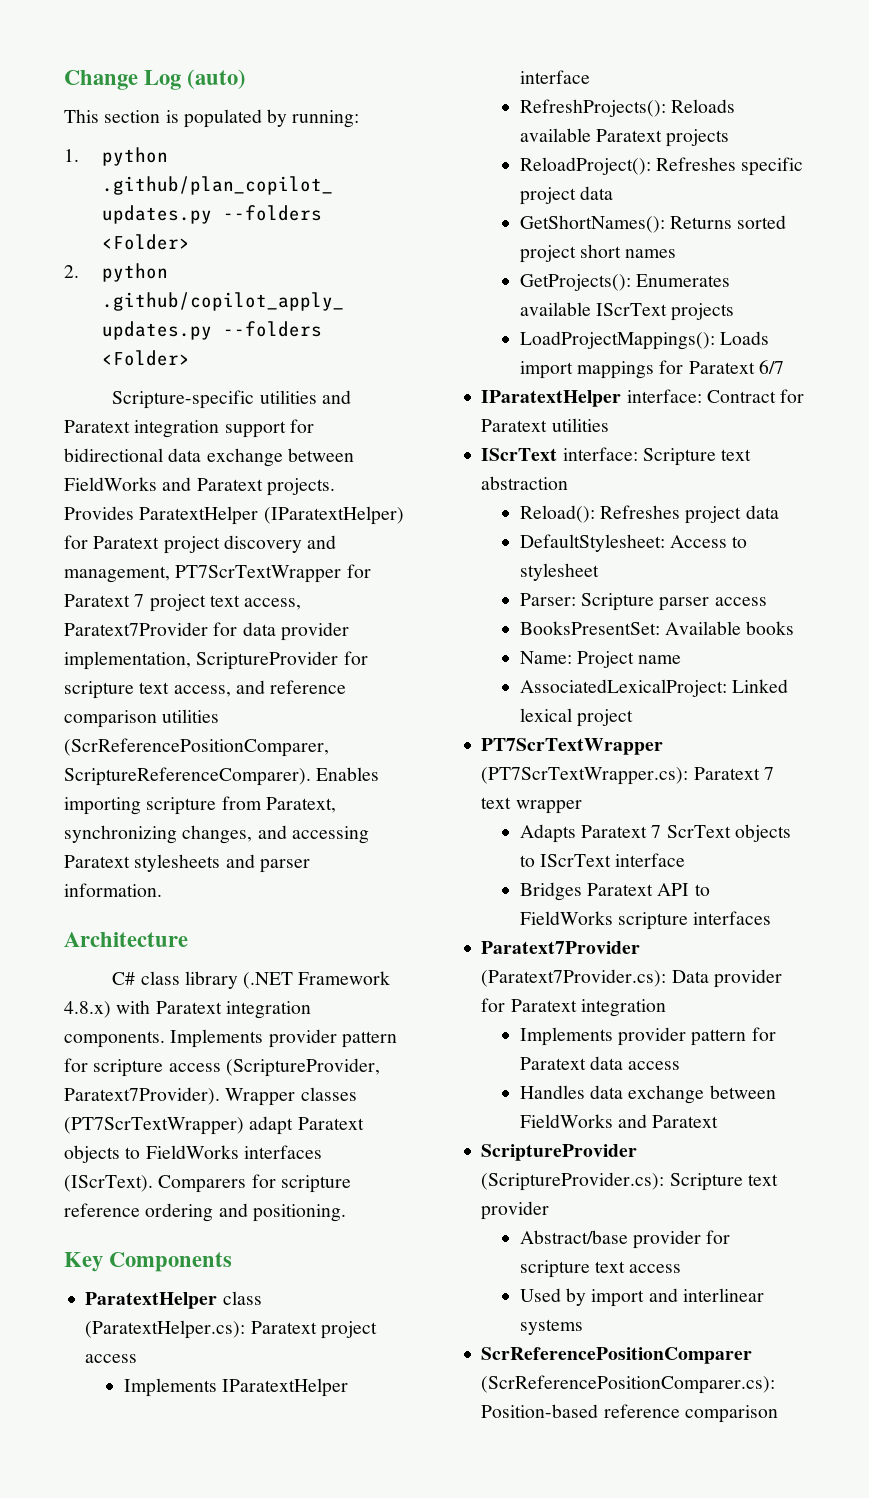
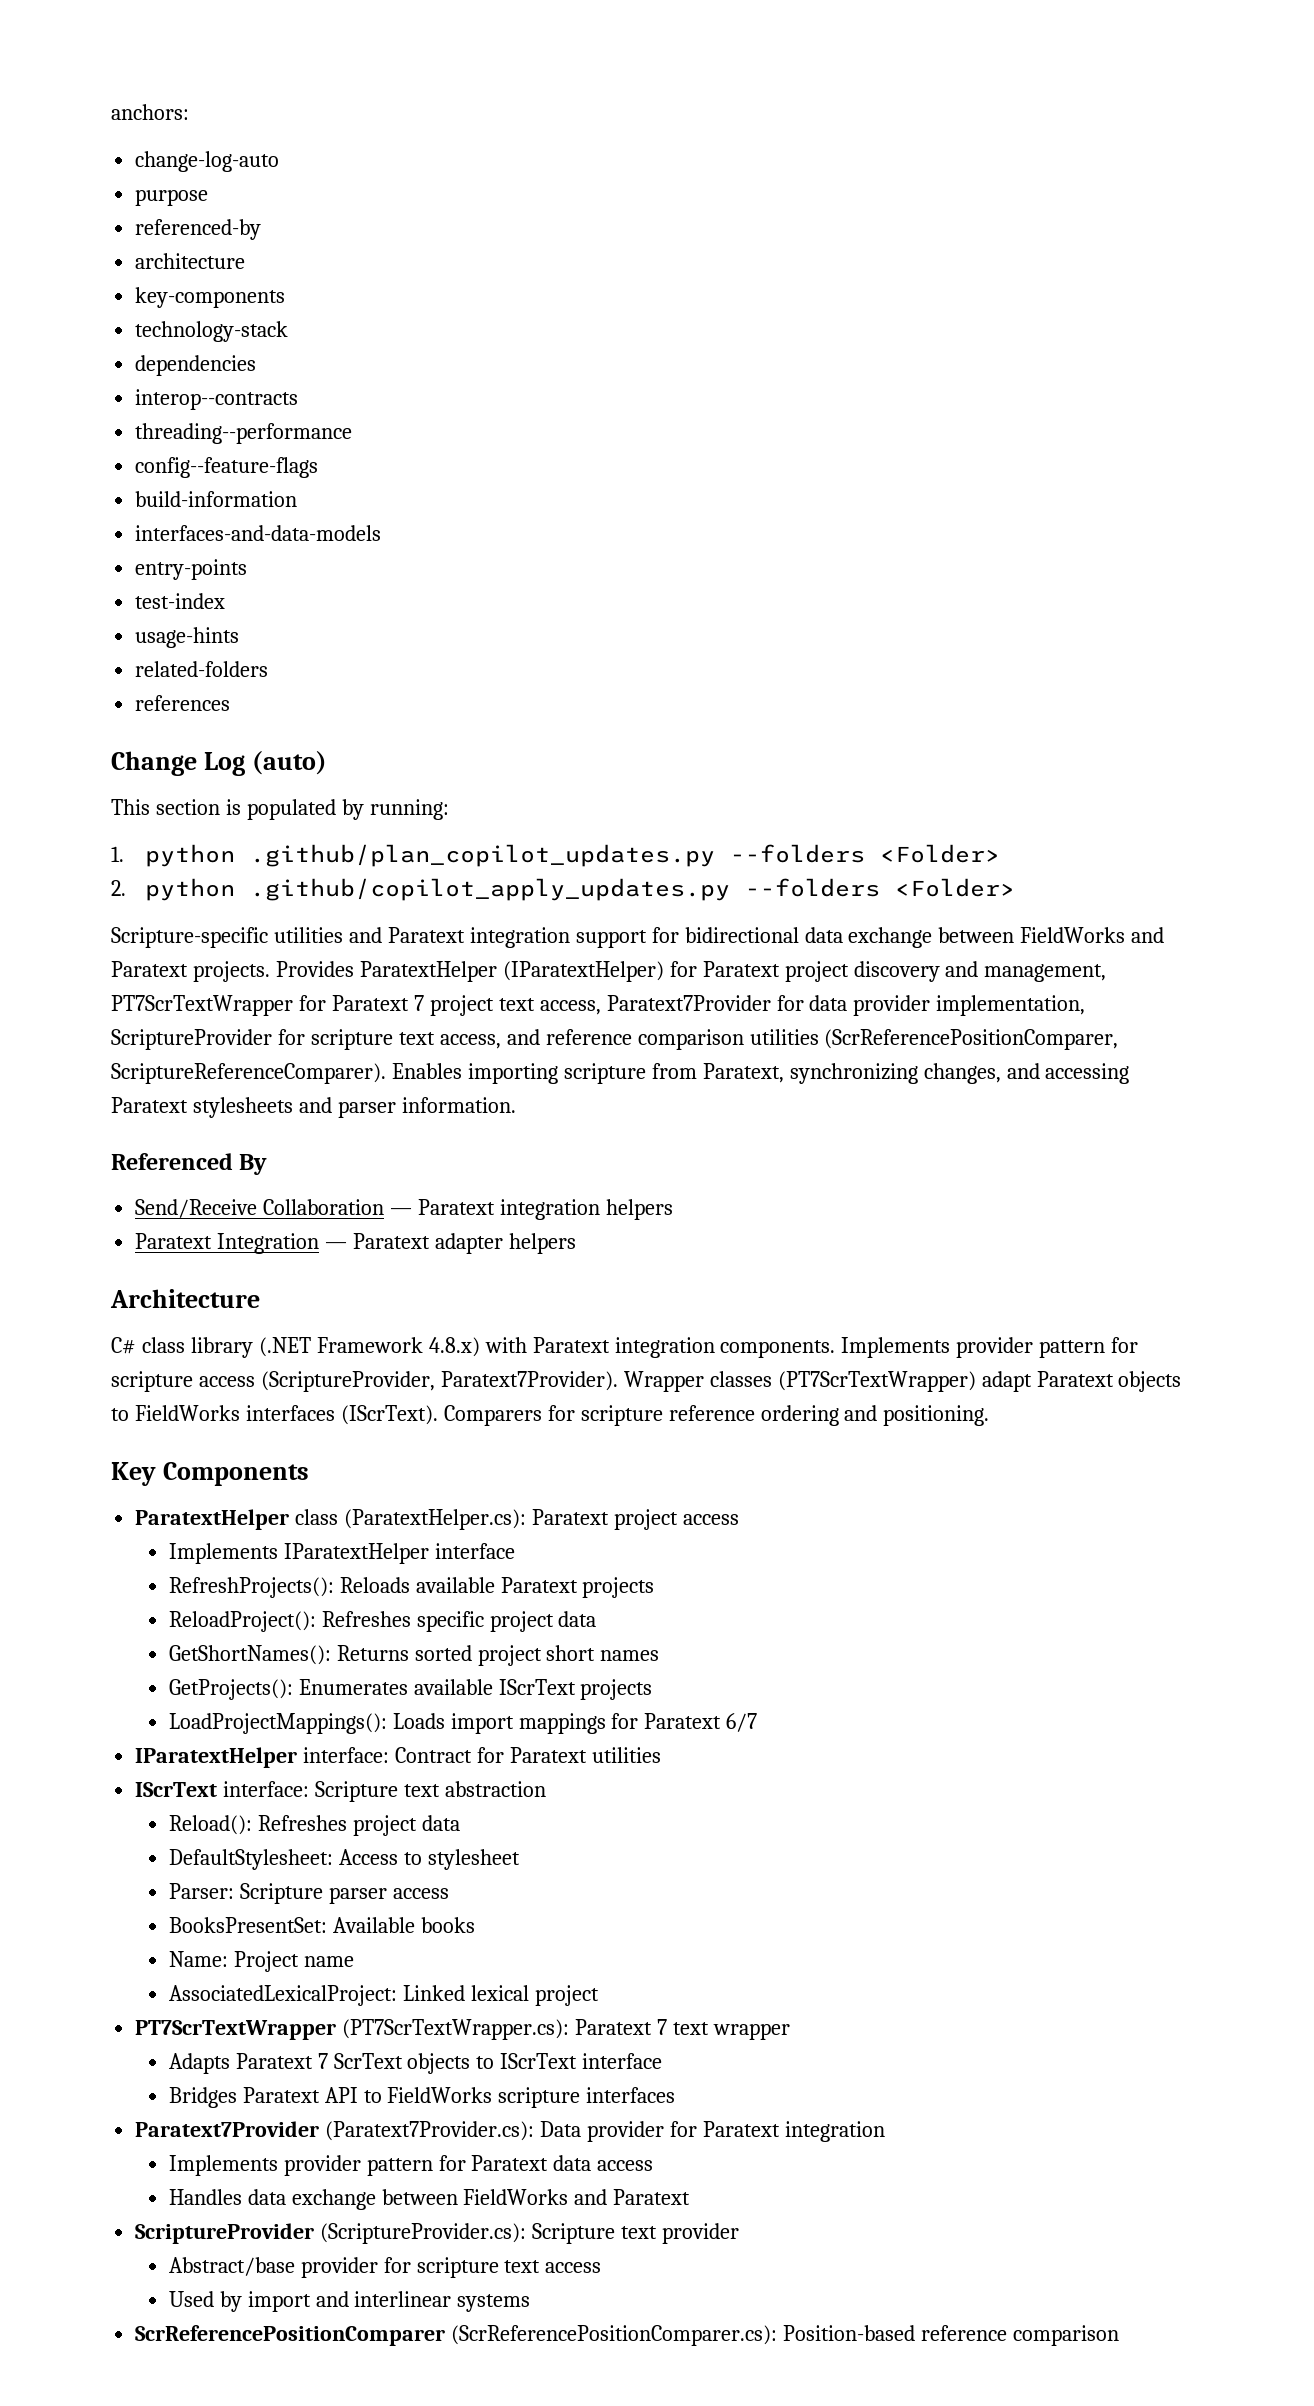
+ anchors:
+ change-log-auto
+ purpose
+ referenced-by
+ architecture
+ key-components
+ technology-stack
+ dependencies
+ interop--contracts
+ threading--performance
+ config--feature-flags
+ build-information
+ interfaces-and-data-models
+ entry-points
+ test-index
+ usage-hints
+ related-folders
+ references
+ Referenced By
+ Send/Receive Collaboration — Paratext integration helpers
+ Paratext Integration — Paratext adapter helpers

